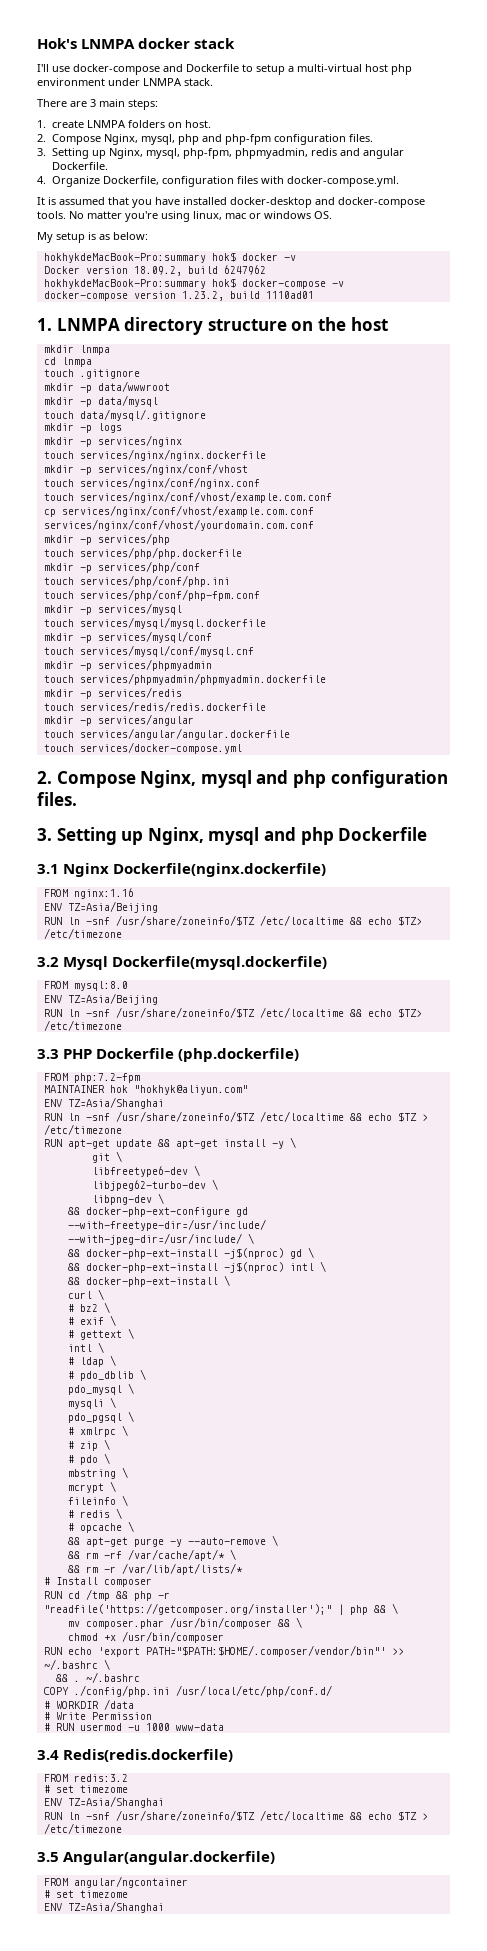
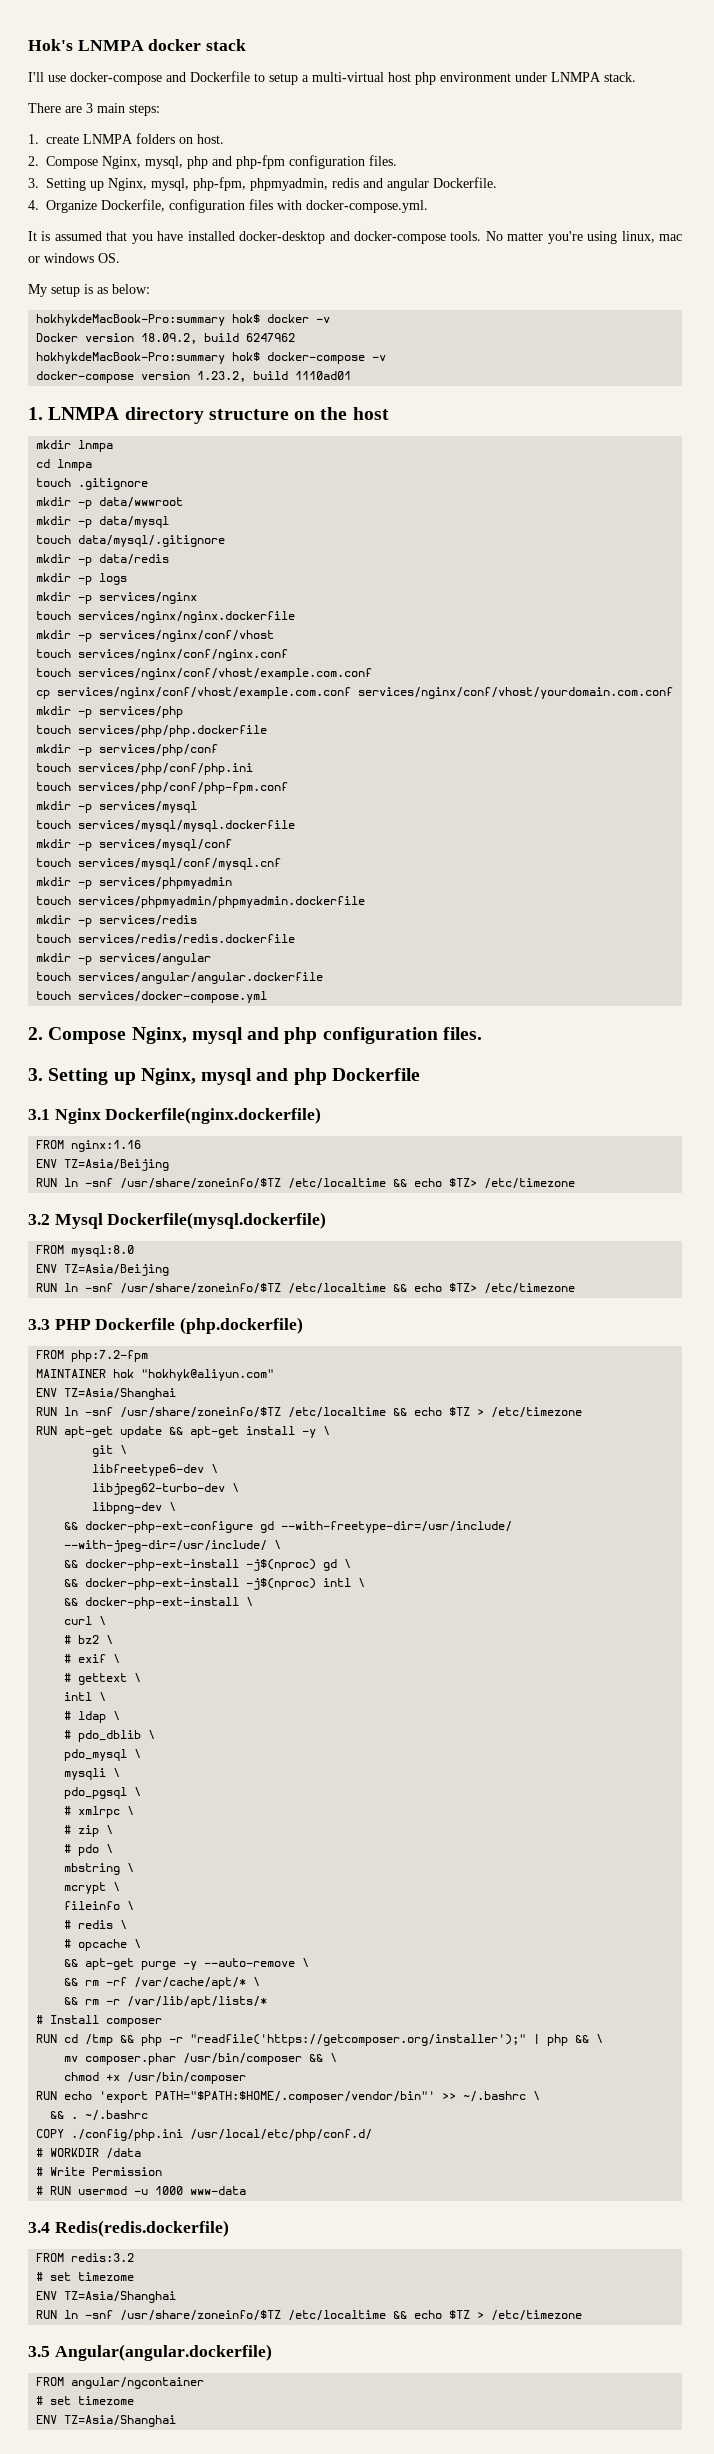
+ mkdir -p data/redis

